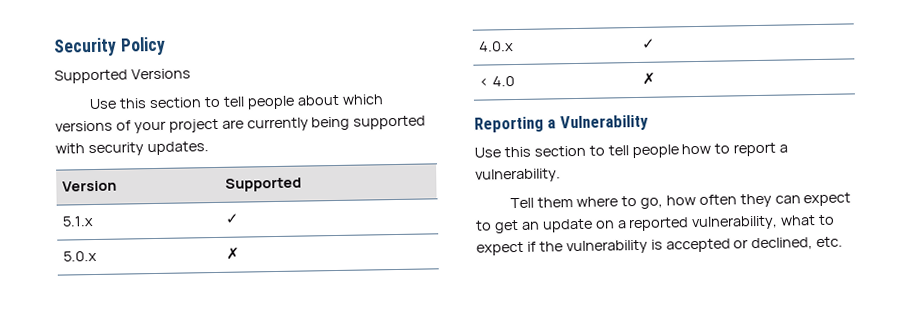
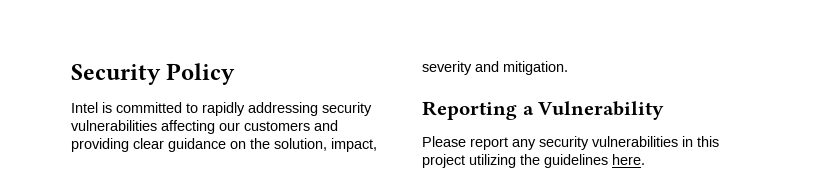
- Supported Versions
- Use this section to tell people about which versions of your project are currently being supported with security updates.
- Version | Supported
- 5.1.x | ✓
- 5.0.x | ✗
- 4.0.x | ✓
- < 4.0 | ✗
+ Intel is committed to rapidly addressing security vulnerabilities affecting our customers and providing clear guidance on the solution, impact, severity and mitigation.
  Reporting a Vulnerability
- Use this section to tell people how to report a vulnerability.
- Tell them where to go, how often they can expect to get an update on a reported vulnerability, what to expect if the vulnerability is accepted or declined, etc.
+ Please report any security vulnerabilities in this project utilizing the guidelines here.

